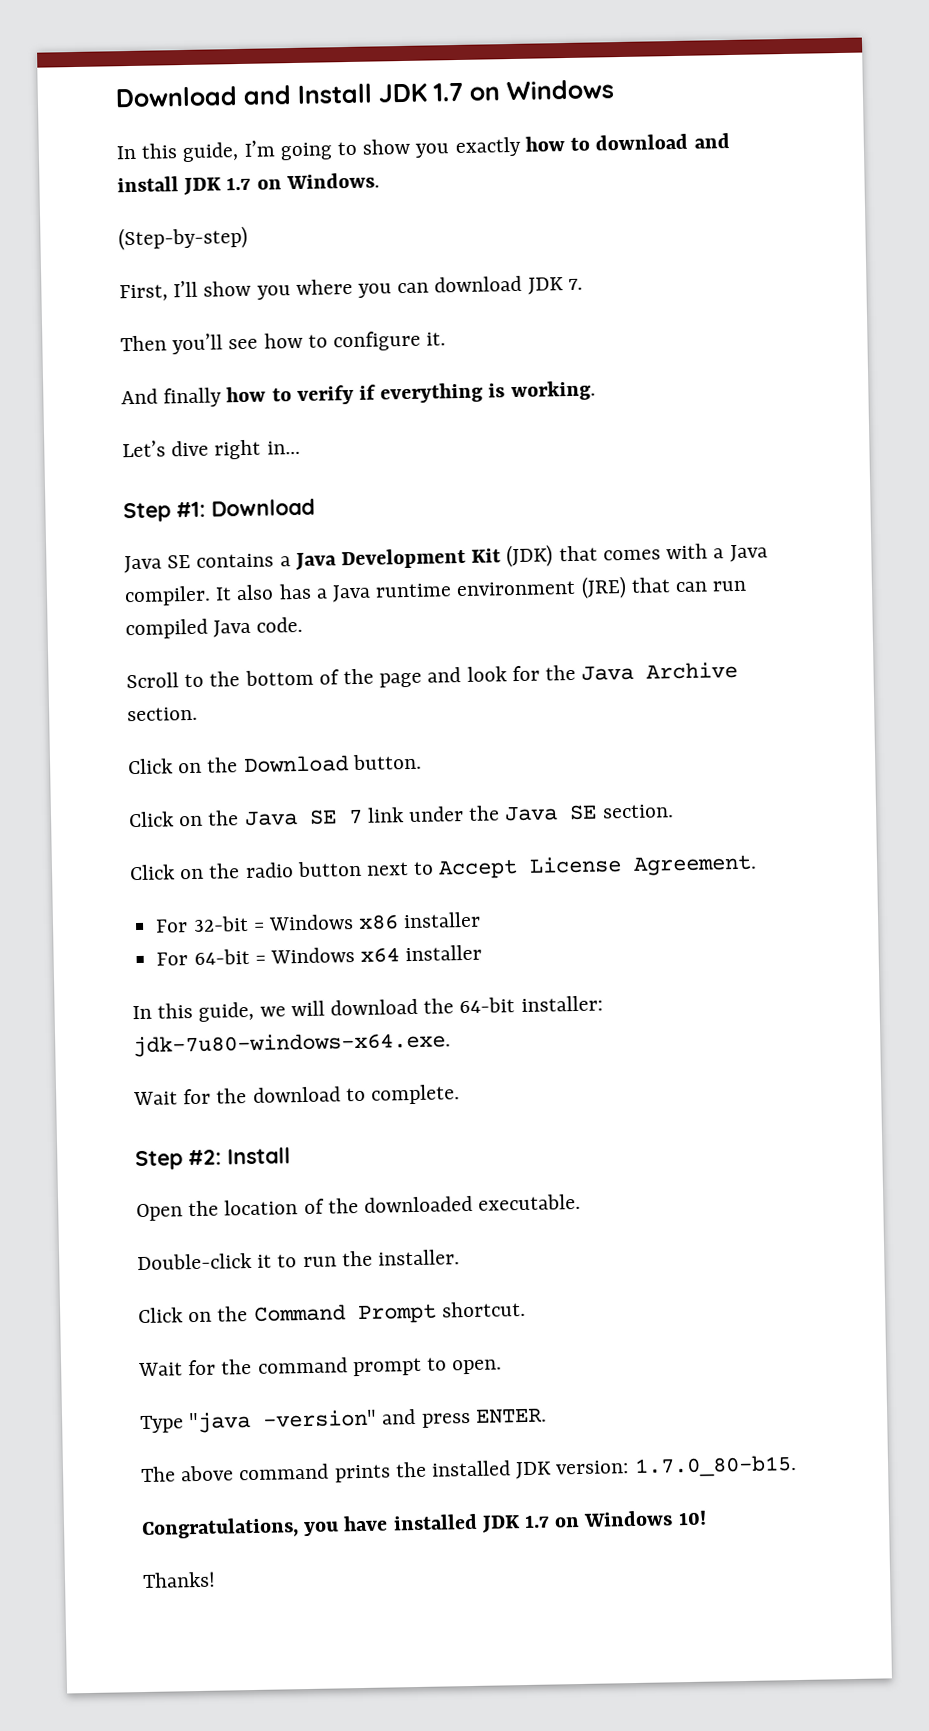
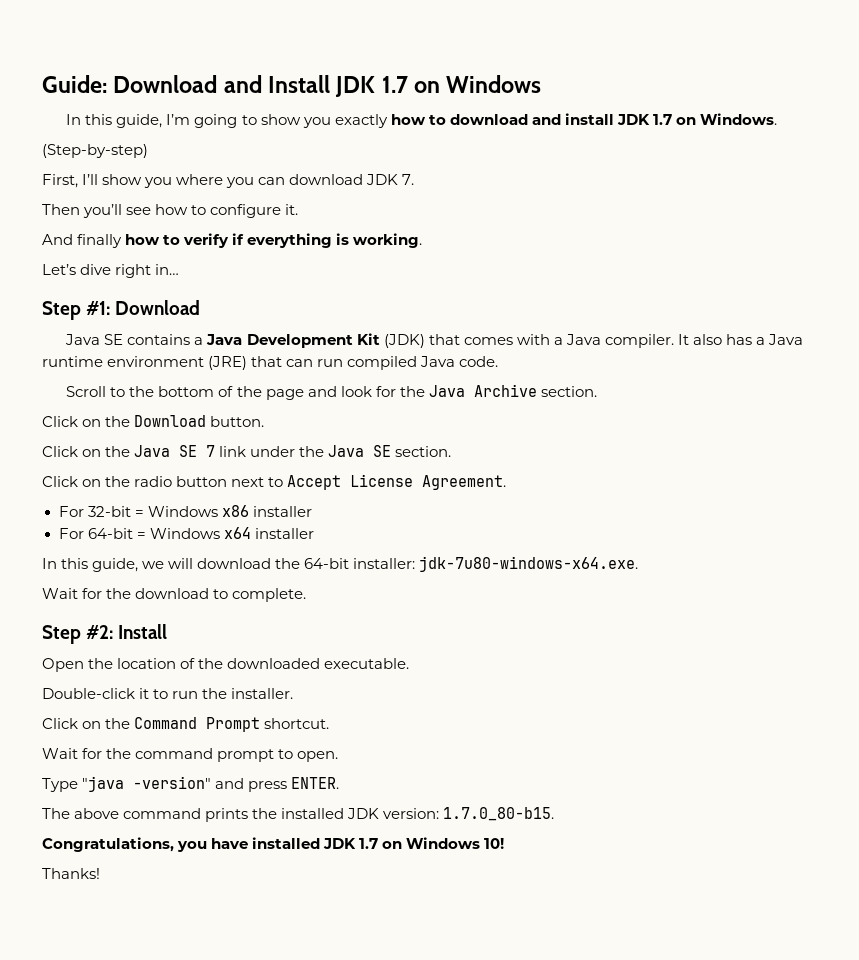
- Download and Install JDK 1.7 on Windows
+ Guide: Download and Install JDK 1.7 on Windows

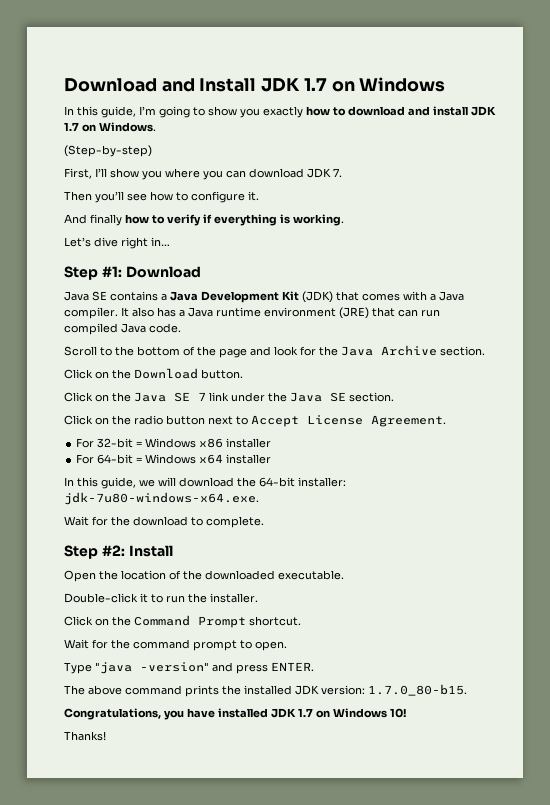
- Guide: Download and Install JDK 1.7 on Windows
+ Download and Install JDK 1.7 on Windows

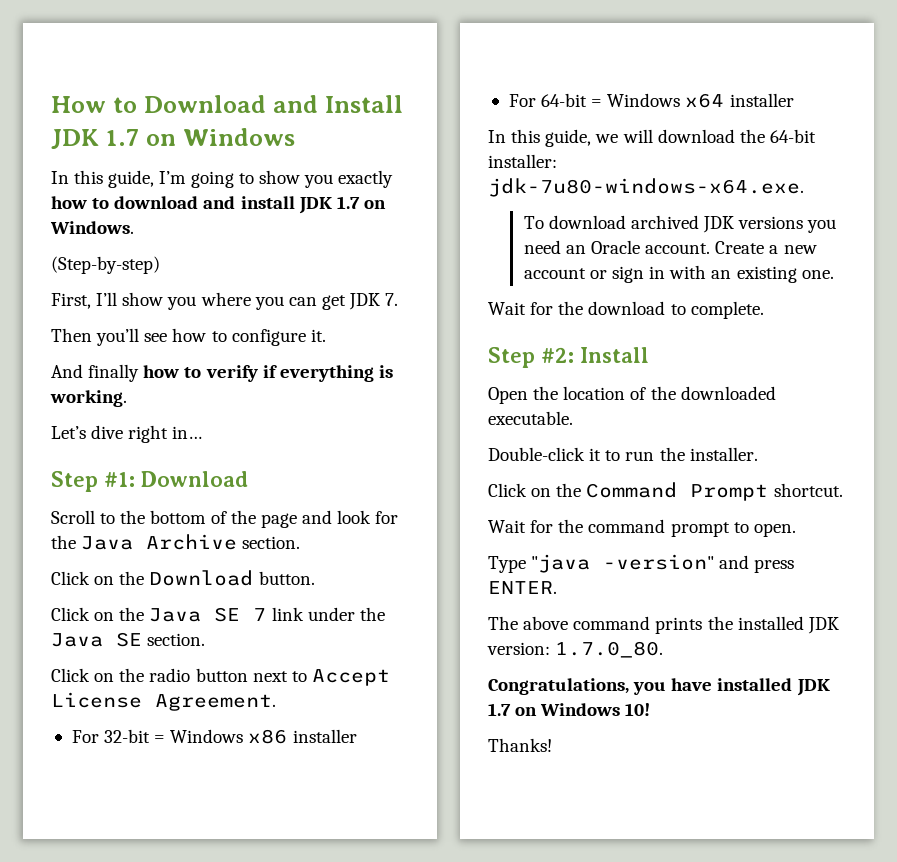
- Download and Install JDK 1.7 on Windows
+ How to Download and Install JDK 1.7 on Windows
- First, I’ll show you where you can download JDK 7.
+ First, I’ll show you where you can get JDK 7.
- Java SE contains a Java Development Kit (JDK) that comes with a Java compiler. It also has a Java runtime environment (JRE) that can run compiled Java code.
+ To download archived JDK versions you need an Oracle account. Create a new account or sign in with an existing one.
- The above command prints the installed JDK version: 1.7.0_80-b15.
+ The above command prints the installed JDK version: 1.7.0_80.

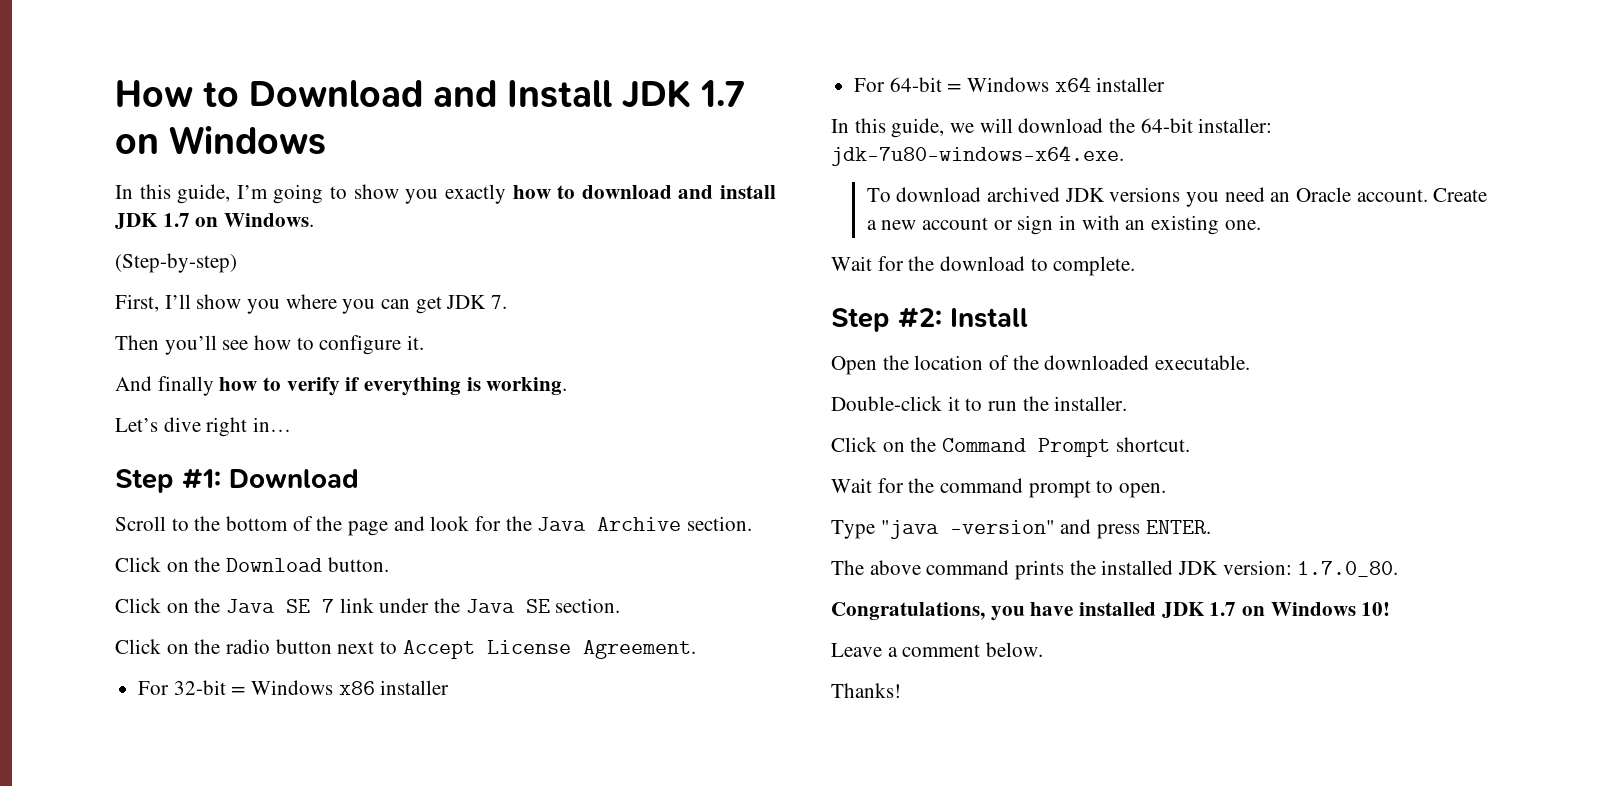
+ Leave a comment below.

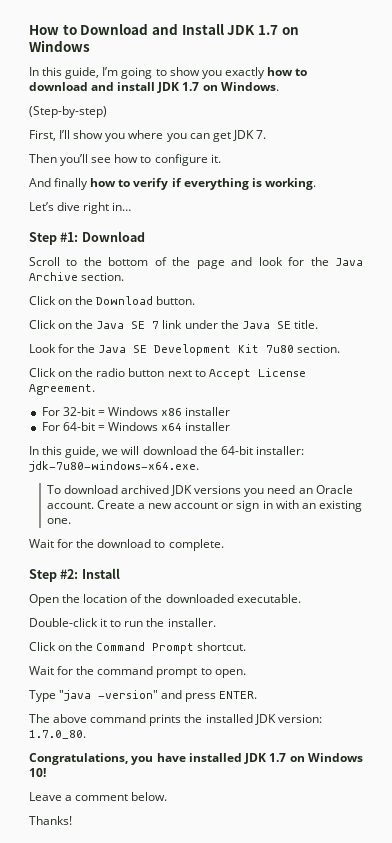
- Click on the Java SE 7 link under the Java SE section.
+ Click on the Java SE 7 link under the Java SE title.
+ Look for the Java SE Development Kit 7u80 section.

